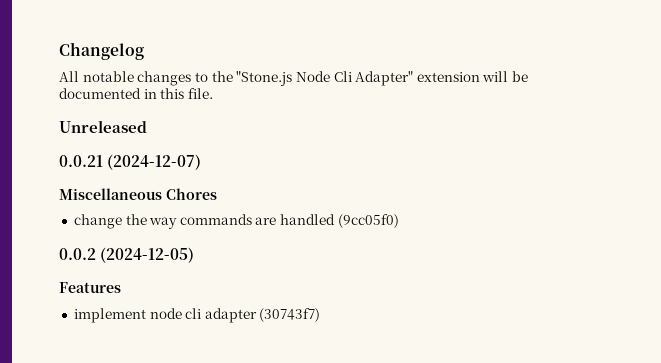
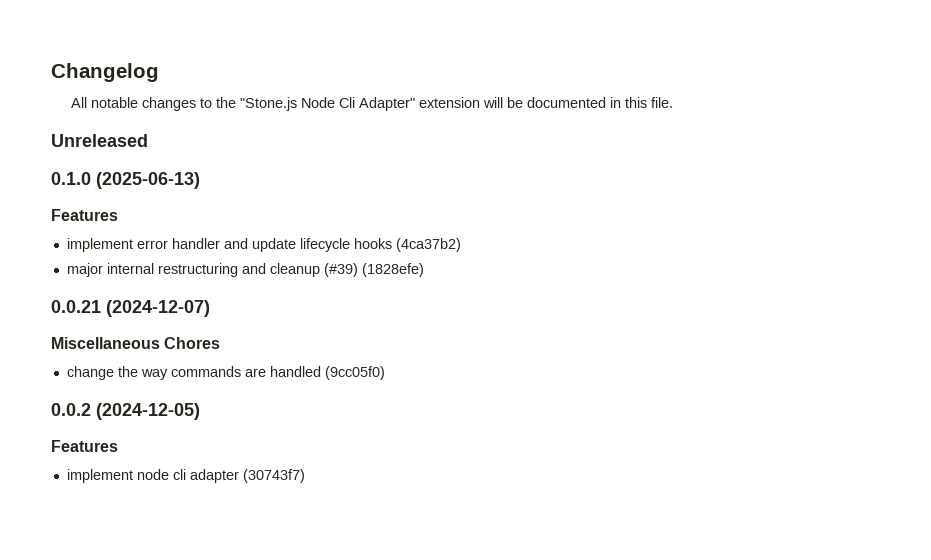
+ 0.1.0 (2025-06-13)
+ Features
+ implement error handler and update lifecycle hooks (4ca37b2)
+ major internal restructuring and cleanup (#39) (1828efe)

